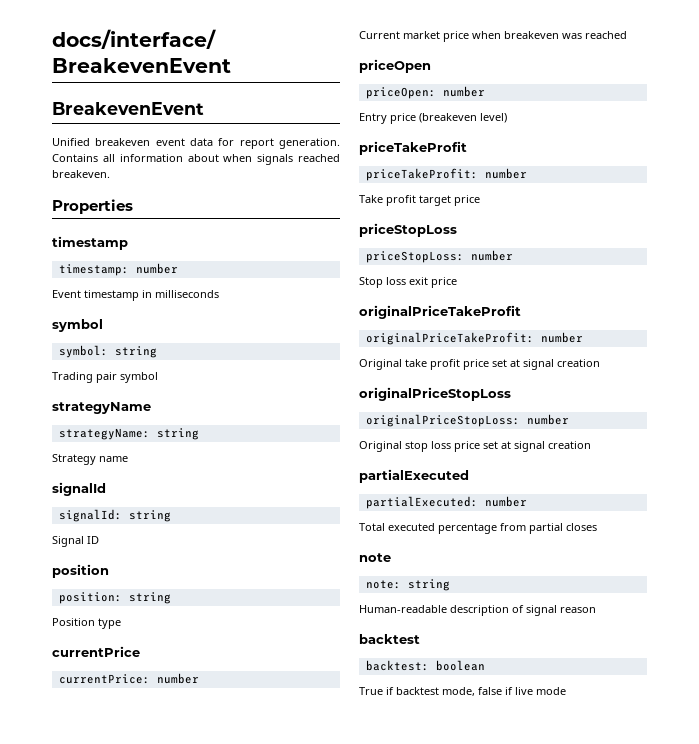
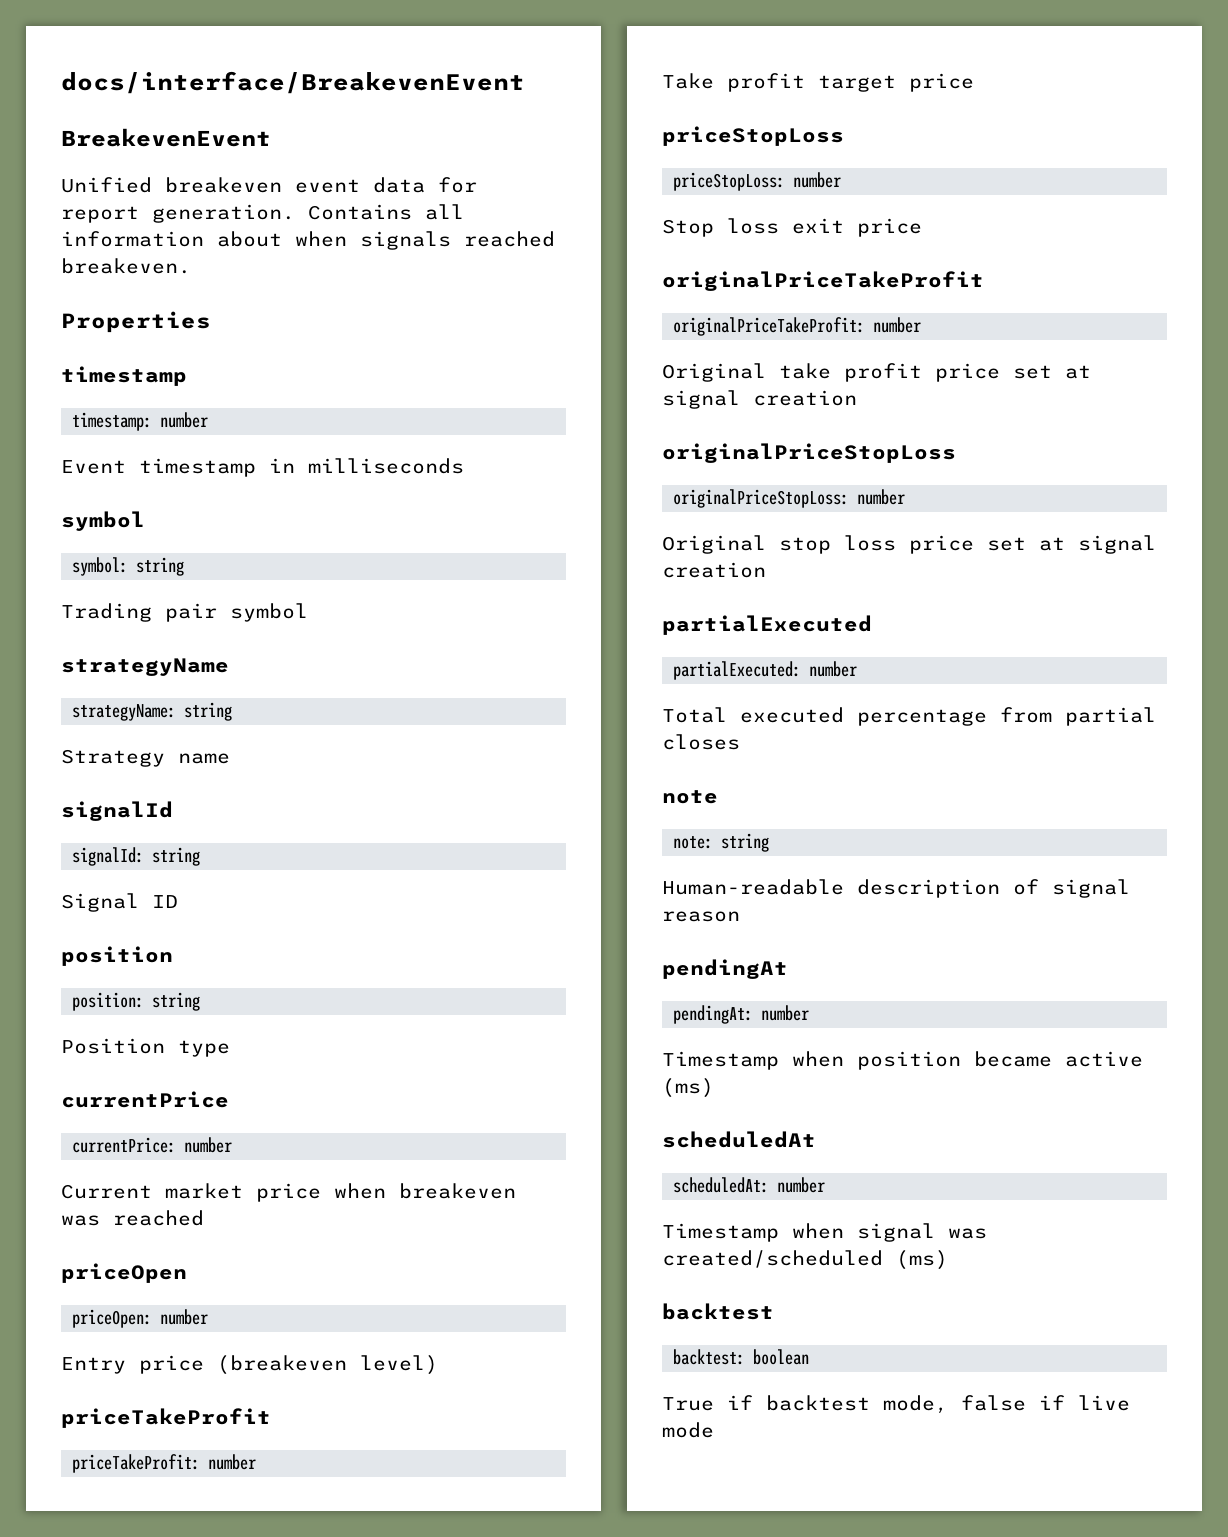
+ pendingAt
+ pendingAt: number
+ Timestamp when position became active (ms)
+ scheduledAt
+ scheduledAt: number
+ Timestamp when signal was created/scheduled (ms)

